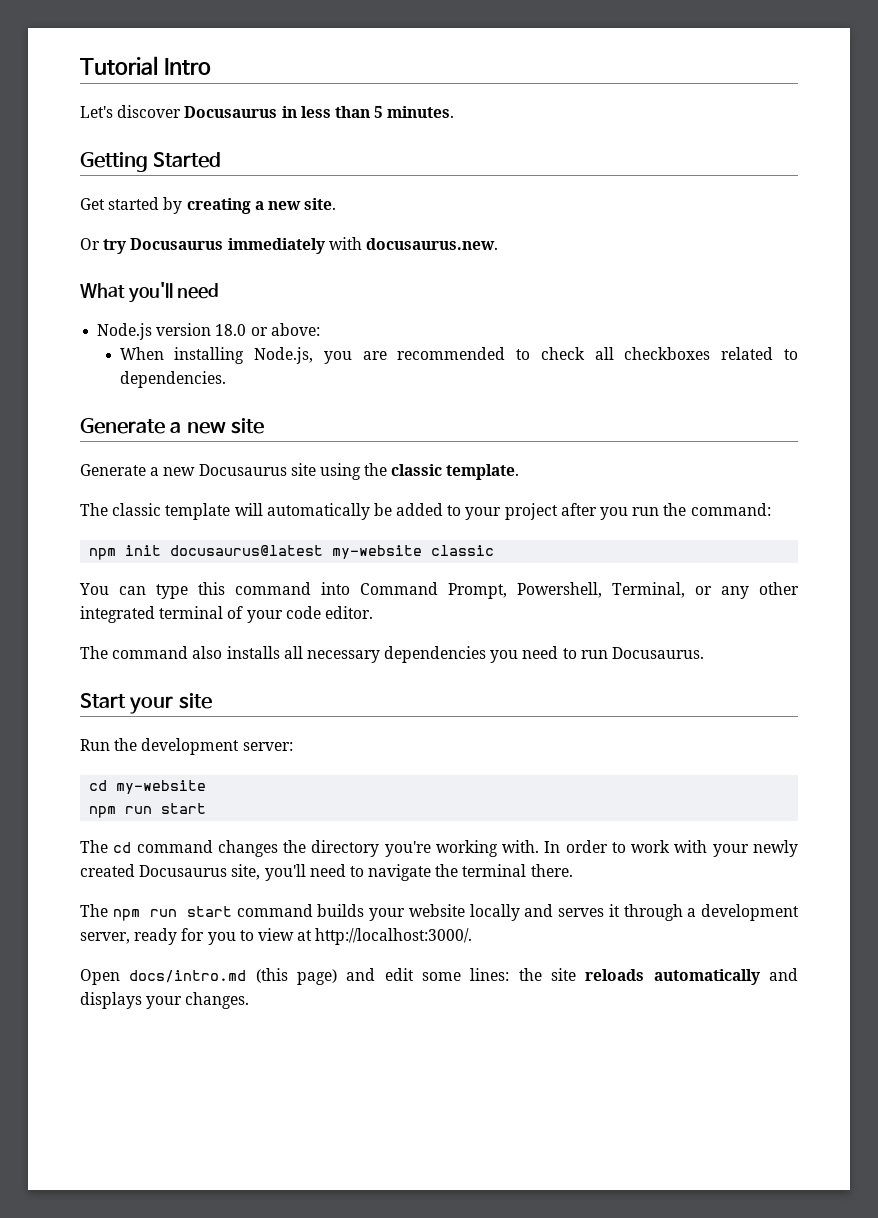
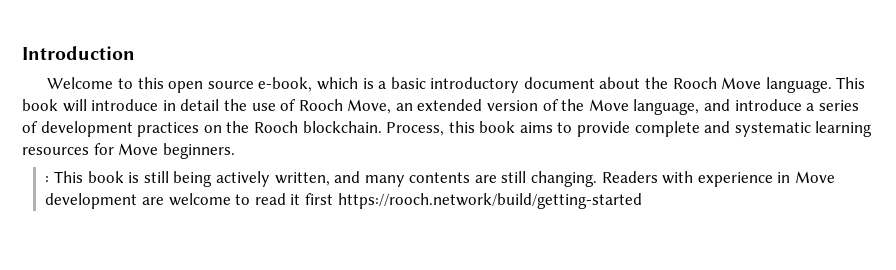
- Tutorial Intro
- Let's discover Docusaurus in less than 5 minutes.
- Getting Started
- Get started by creating a new site.
- Or try Docusaurus immediately with docusaurus.new.
- What you'll need
- Node.js version 18.0 or above:
- When installing Node.js, you are recommended to check all checkboxes related to dependencies.
- Generate a new site
- Generate a new Docusaurus site using the classic template.
- The classic template will automatically be added to your project after you run the command:
- npm init docusaurus@latest my-website classic
- You can type this command into Command Prompt, Powershell, Terminal, or any other integrated terminal of your code editor.
- The command also installs all necessary dependencies you need to run Docusaurus.
- Start your site
- Run the development server:
- cd my-website
- npm run start
- The cd command changes the directory you're working with. In order to work with your newly created Docusaurus site, you'll need to navigate the terminal there.
- The npm run start command builds your website locally and serves it through a development server, ready for you to view at http://localhost:3000/.
- Open docs/intro.md (this page) and edit some lines: the site reloads automatically and displays your changes.
+ Introduction
+ Welcome to this open source e-book, which is a basic introductory document about the Rooch Move language. This book will introduce in detail the use of Rooch Move, an extended version of the Move language, and introduce a series of development practices on the Rooch blockchain. Process, this book aims to provide complete and systematic learning resources for Move beginners.
+ : This book is still being actively written, and many contents are still changing. Readers with experience in Move development are welcome to read it first https://rooch.network/build/getting-started

